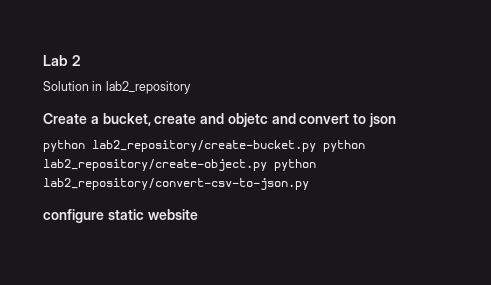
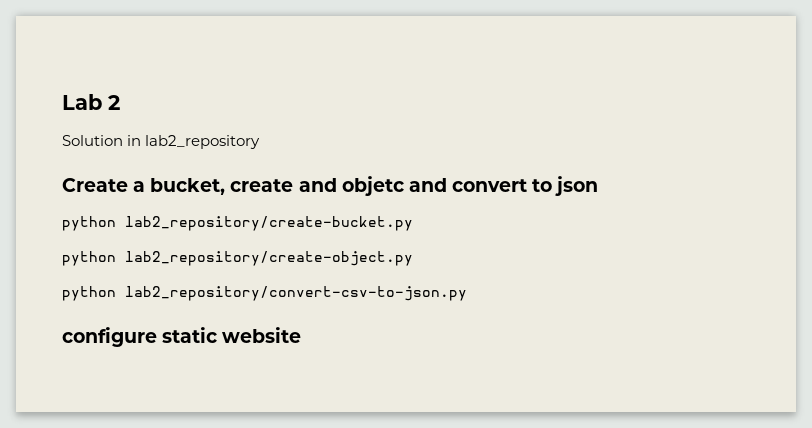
- python lab2_repository/create-bucket.py python lab2_repository/create-object.py python lab2_repository/convert-csv-to-json.py
+ python lab2_repository/create-bucket.py
+ python lab2_repository/create-object.py
+ python lab2_repository/convert-csv-to-json.py

